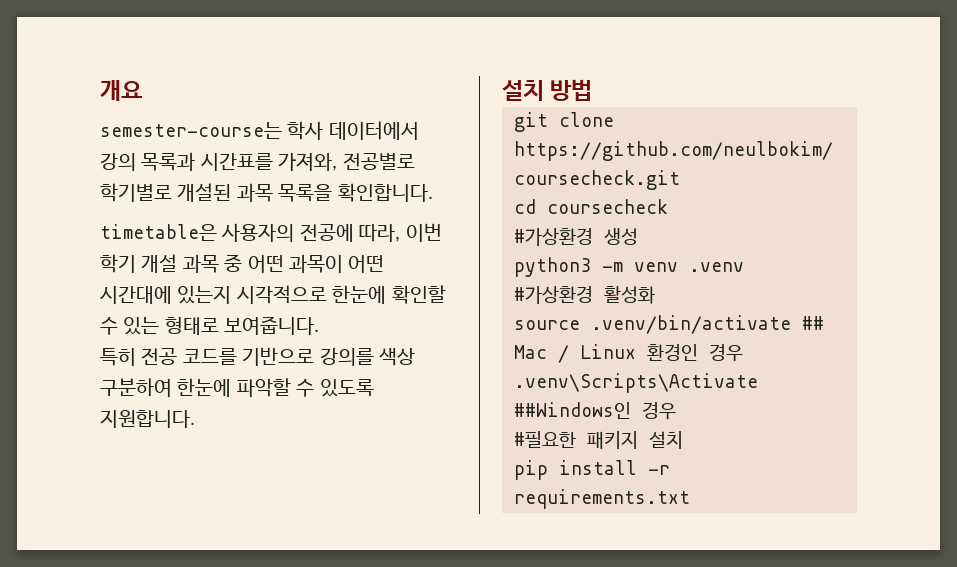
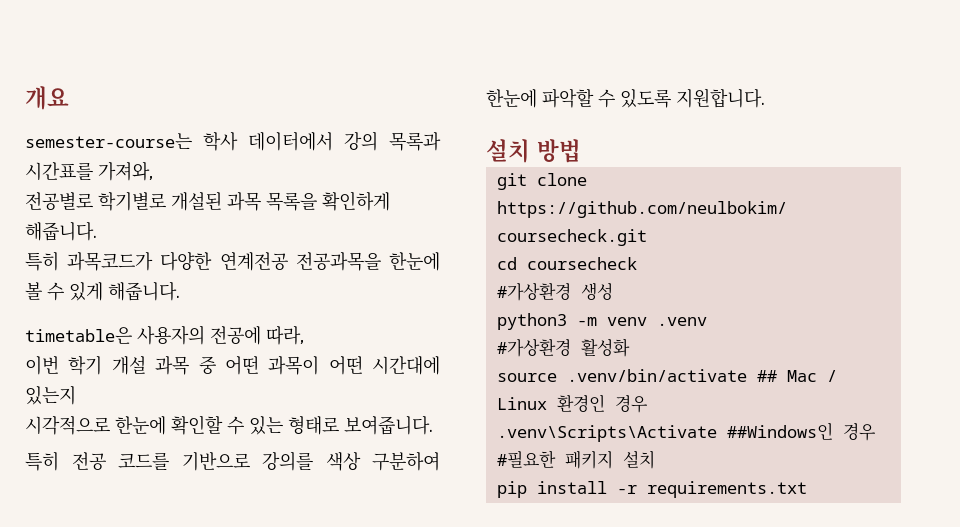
- semester-course는 학사 데이터에서 강의 목록과 시간표를 가져와, 전공별로 학기별로 개설된 과목 목록을 확인합니다.
+ semester-course는 학사 데이터에서 강의 목록과 시간표를 가져와,
+ 전공별로 학기별로 개설된 과목 목록을 확인하게 해줍니다.
+ 특히 과목코드가 다양한 연계전공 전공과목을 한눈에 볼 수 있게 해줍니다.
- timetable은 사용자의 전공에 따라, 이번 학기 개설 과목 중 어떤 과목이 어떤 시간대에 있는지 시각적으로 한눈에 확인할 수 있는 형태로 보여줍니다.
+ timetable은 사용자의 전공에 따라,
+ 이번 학기 개설 과목 중 어떤 과목이 어떤 시간대에 있는지
+ 시각적으로 한눈에 확인할 수 있는 형태로 보여줍니다.

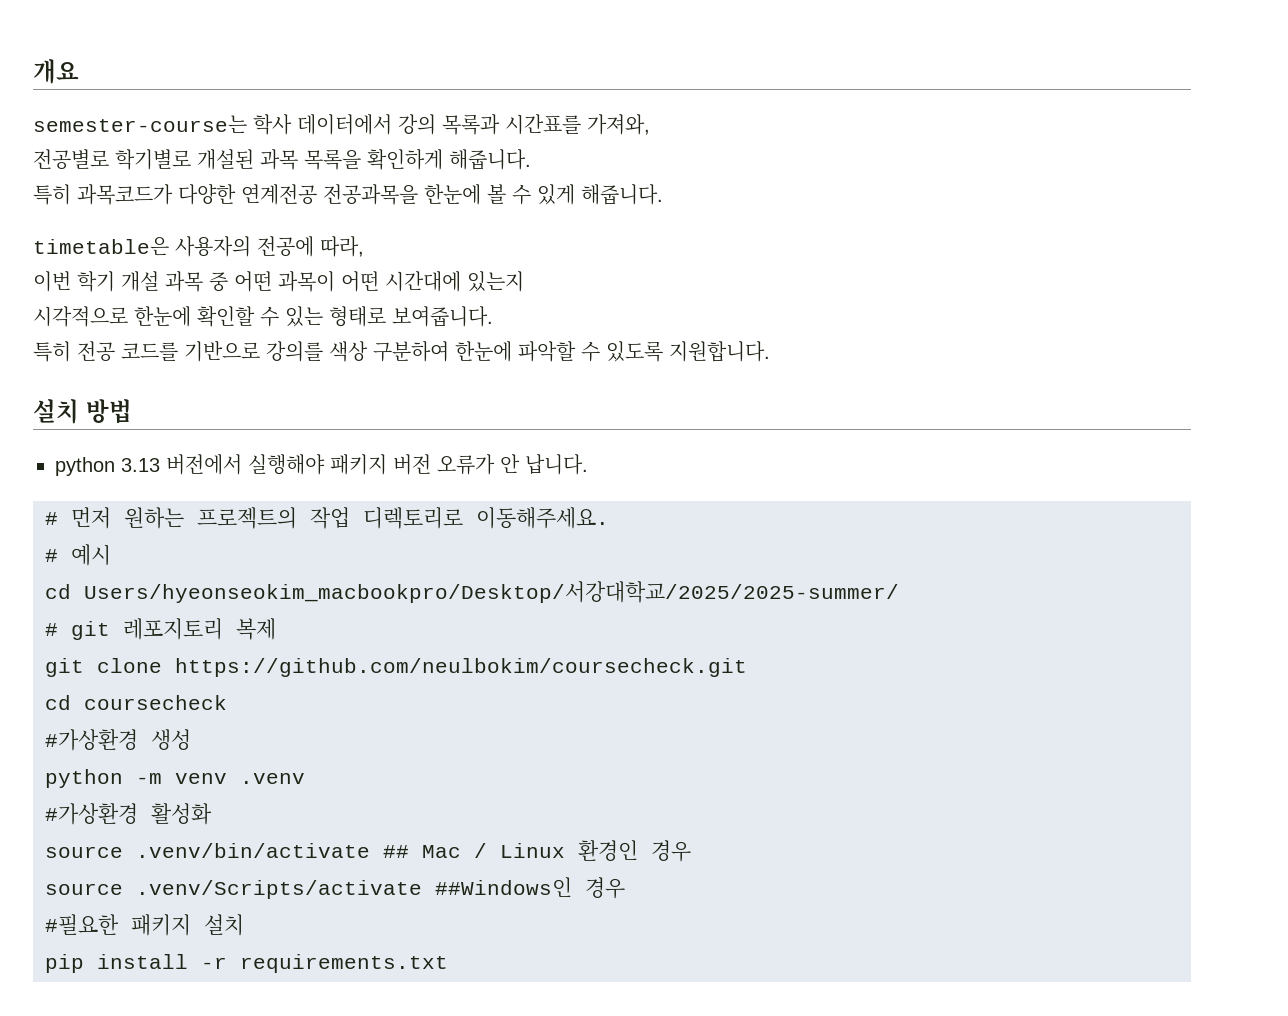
+ python 3.13 버전에서 실행해야 패키지 버전 오류가 안 납니다.
+ # 먼저 원하는 프로젝트의 작업 디렉토리로 이동해주세요.
+ # 예시
+ cd Users/hyeonseokim_macbookpro/Desktop/서강대학교/2025/2025-summer/
+ # git 레포지토리 복제
- python3 -m venv .venv
+ python -m venv .venv
- .venv\Scripts\Activate ##Windows인 경우
+ source .venv/Scripts/activate ##Windows인 경우

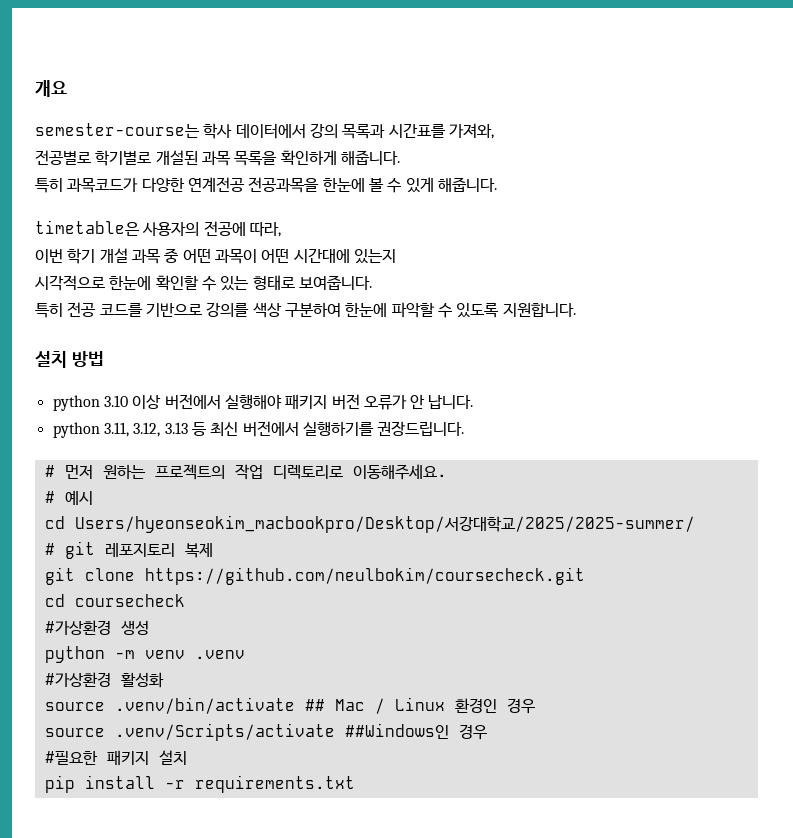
- python 3.13 버전에서 실행해야 패키지 버전 오류가 안 납니다.
+ python 3.10 이상 버전에서 실행해야 패키지 버전 오류가 안 납니다.
+ python 3.11, 3.12, 3.13 등 최신 버전에서 실행하기를 권장드립니다.

